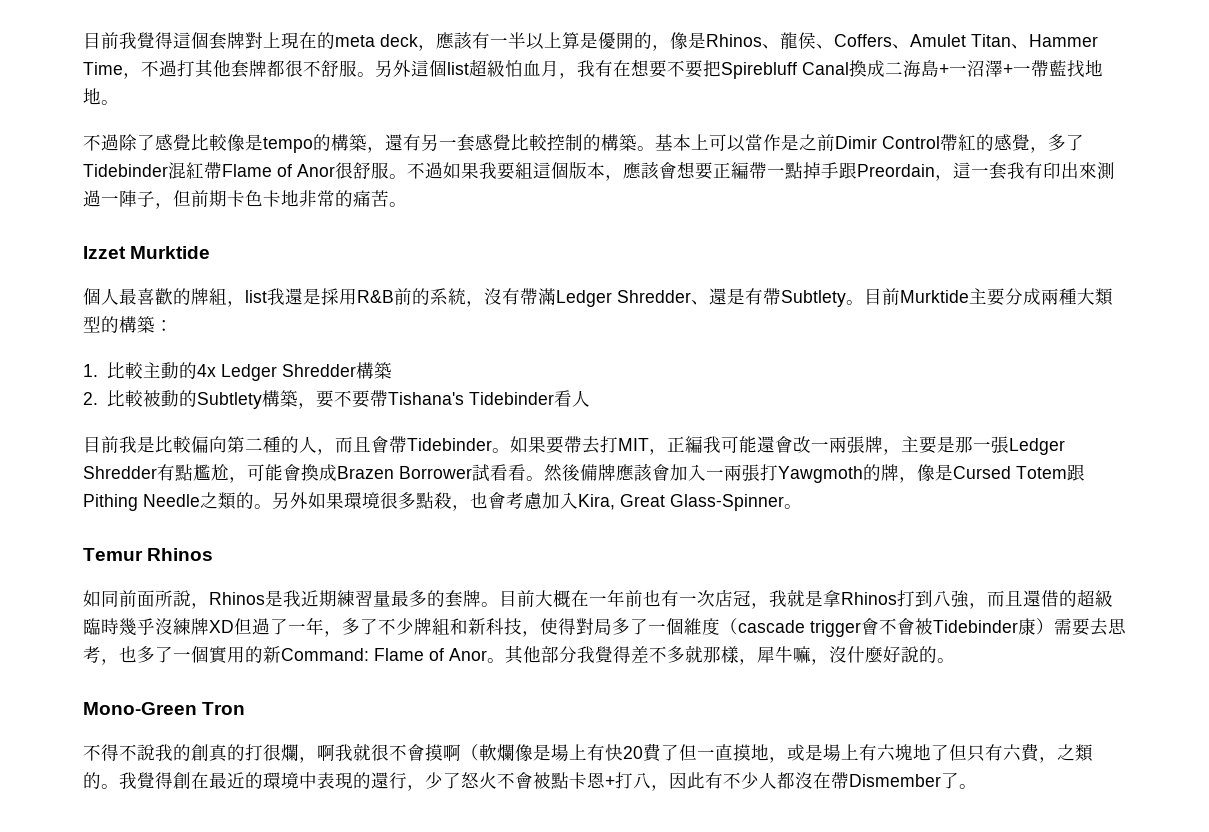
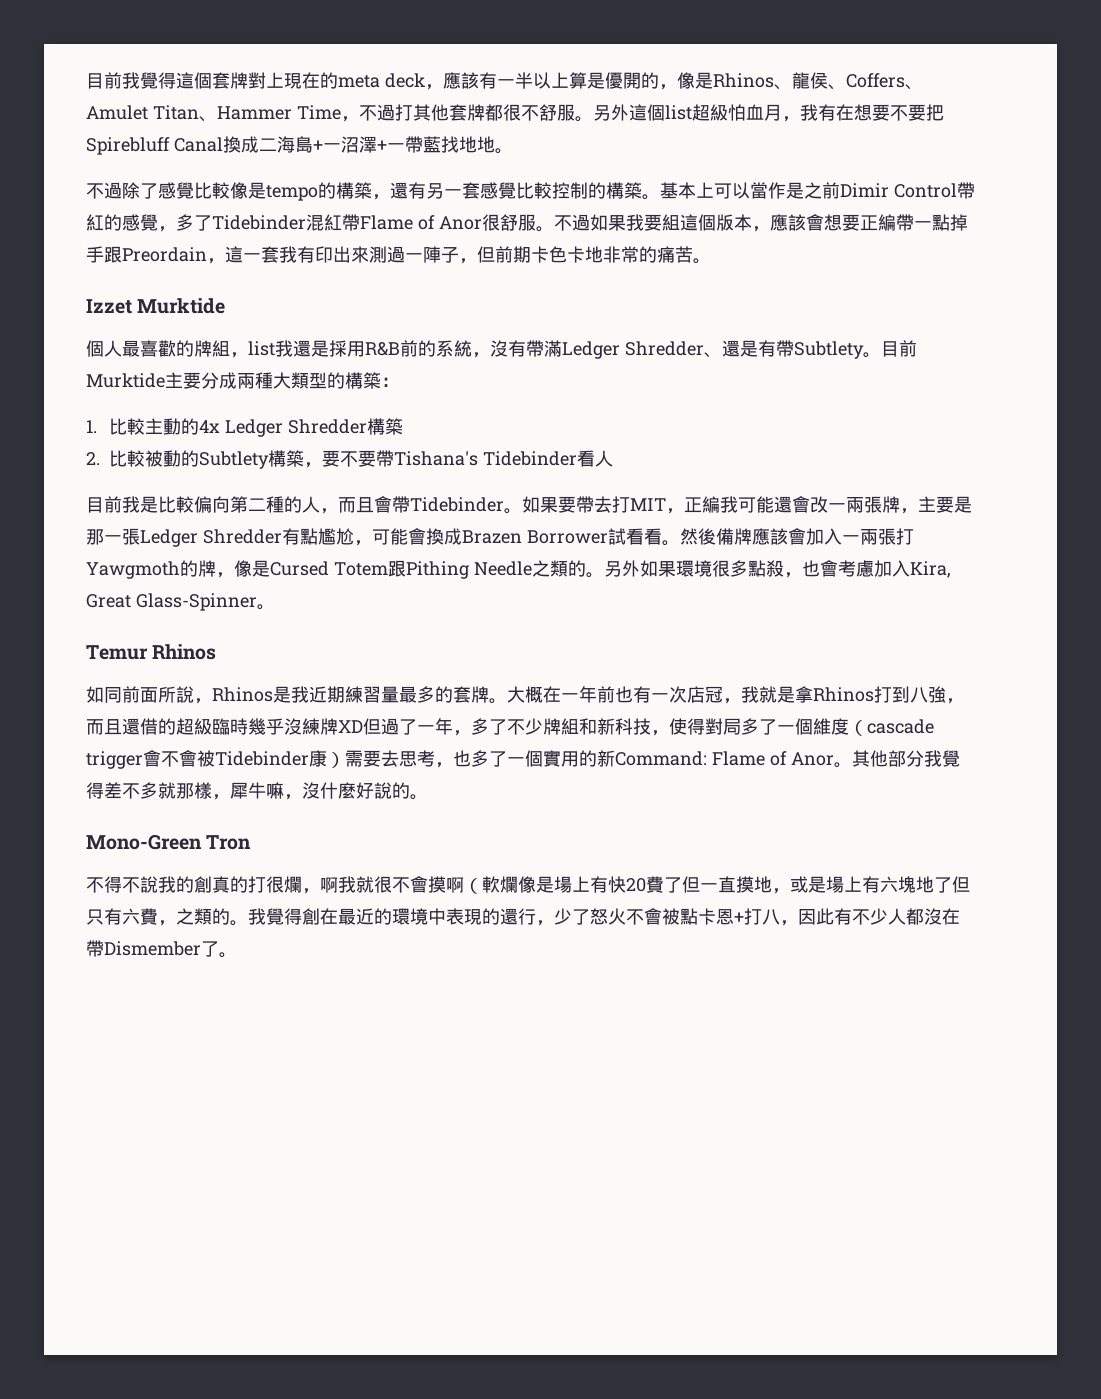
- 目前大概在一年前也有一次店冠，我就是拿Rhinos打到八強，而且還借的超級臨時幾乎沒練牌XD但過了一年，多了不少牌組和新科技，使得對局多了一個維度（cascade trigger會不會被Tidebinder康）需要去思考，也多了一個實用的新Command: Flame of Anor。
+ 大概在一年前也有一次店冠，我就是拿Rhinos打到八強，而且還借的超級臨時幾乎沒練牌XD但過了一年，多了不少牌組和新科技，使得對局多了一個維度（cascade trigger會不會被Tidebinder康）需要去思考，也多了一個實用的新Command: Flame of Anor。

